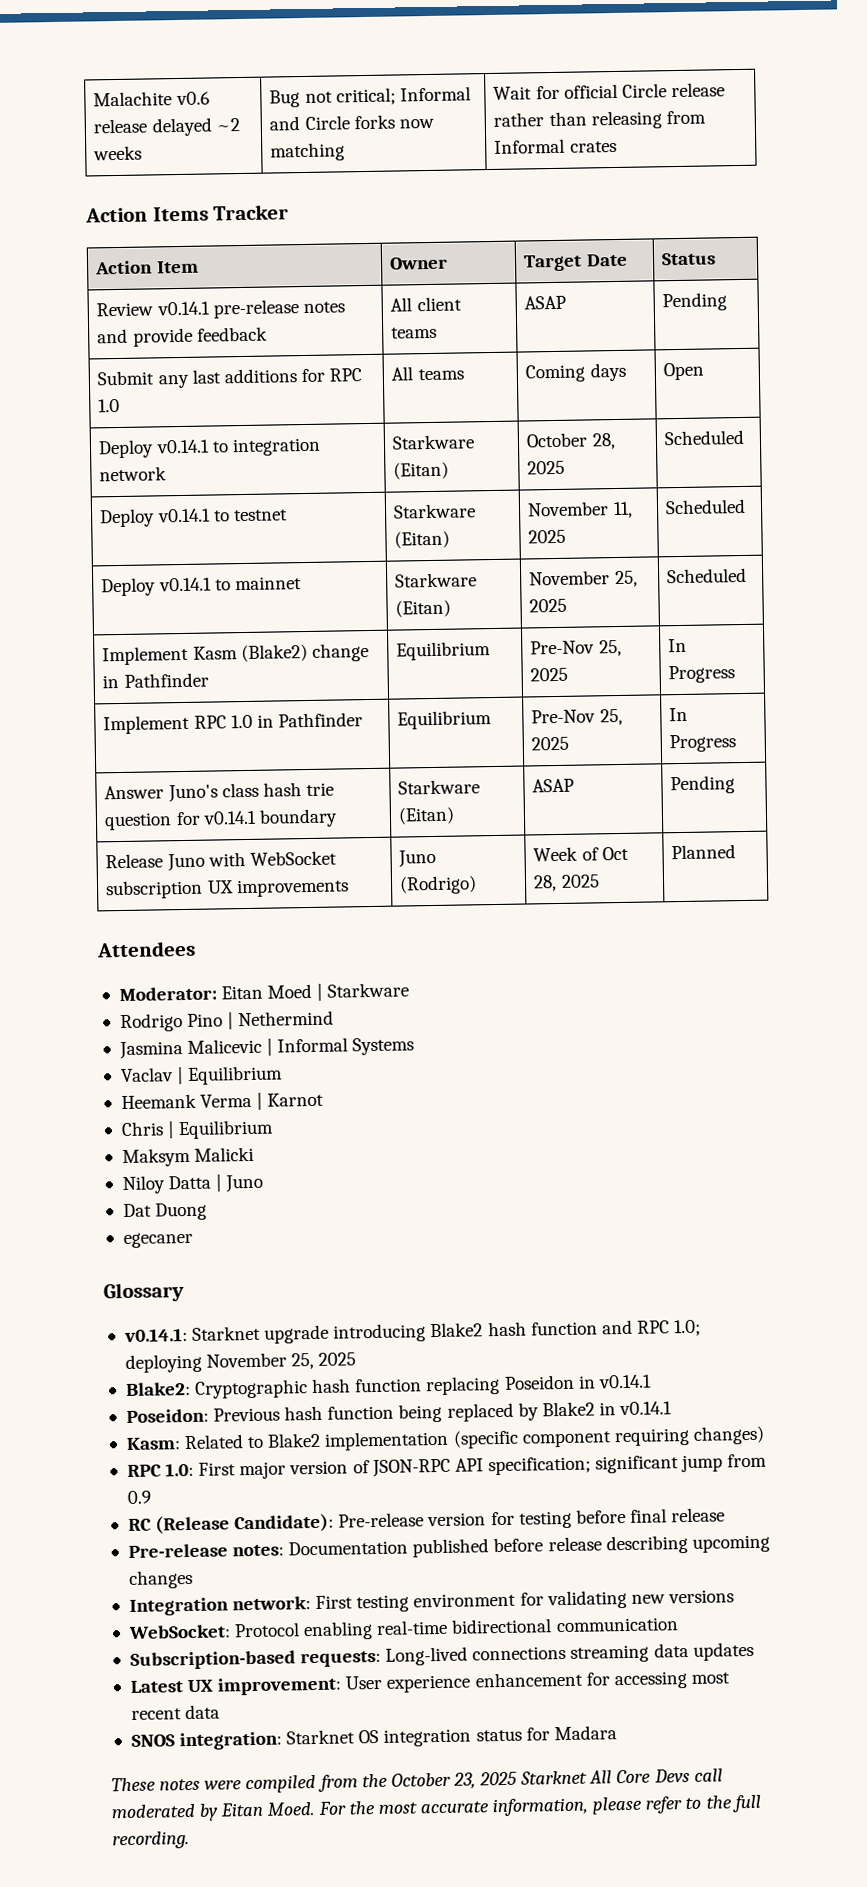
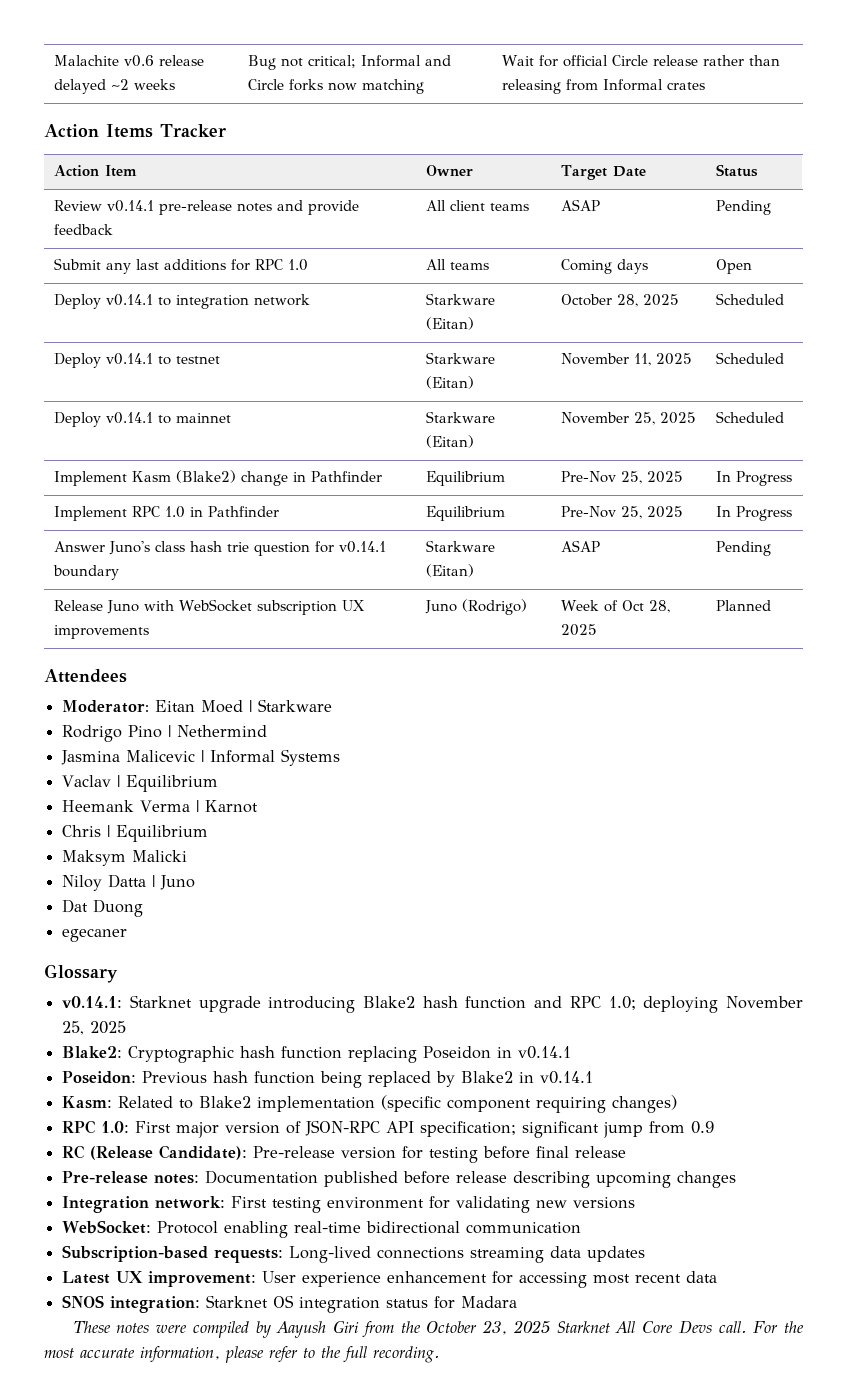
- These notes were compiled from the October 23, 2025 Starknet All Core Devs call moderated by Eitan Moed.
+ These notes were compiled by Aayush Giri from the October 23, 2025 Starknet All Core Devs call.

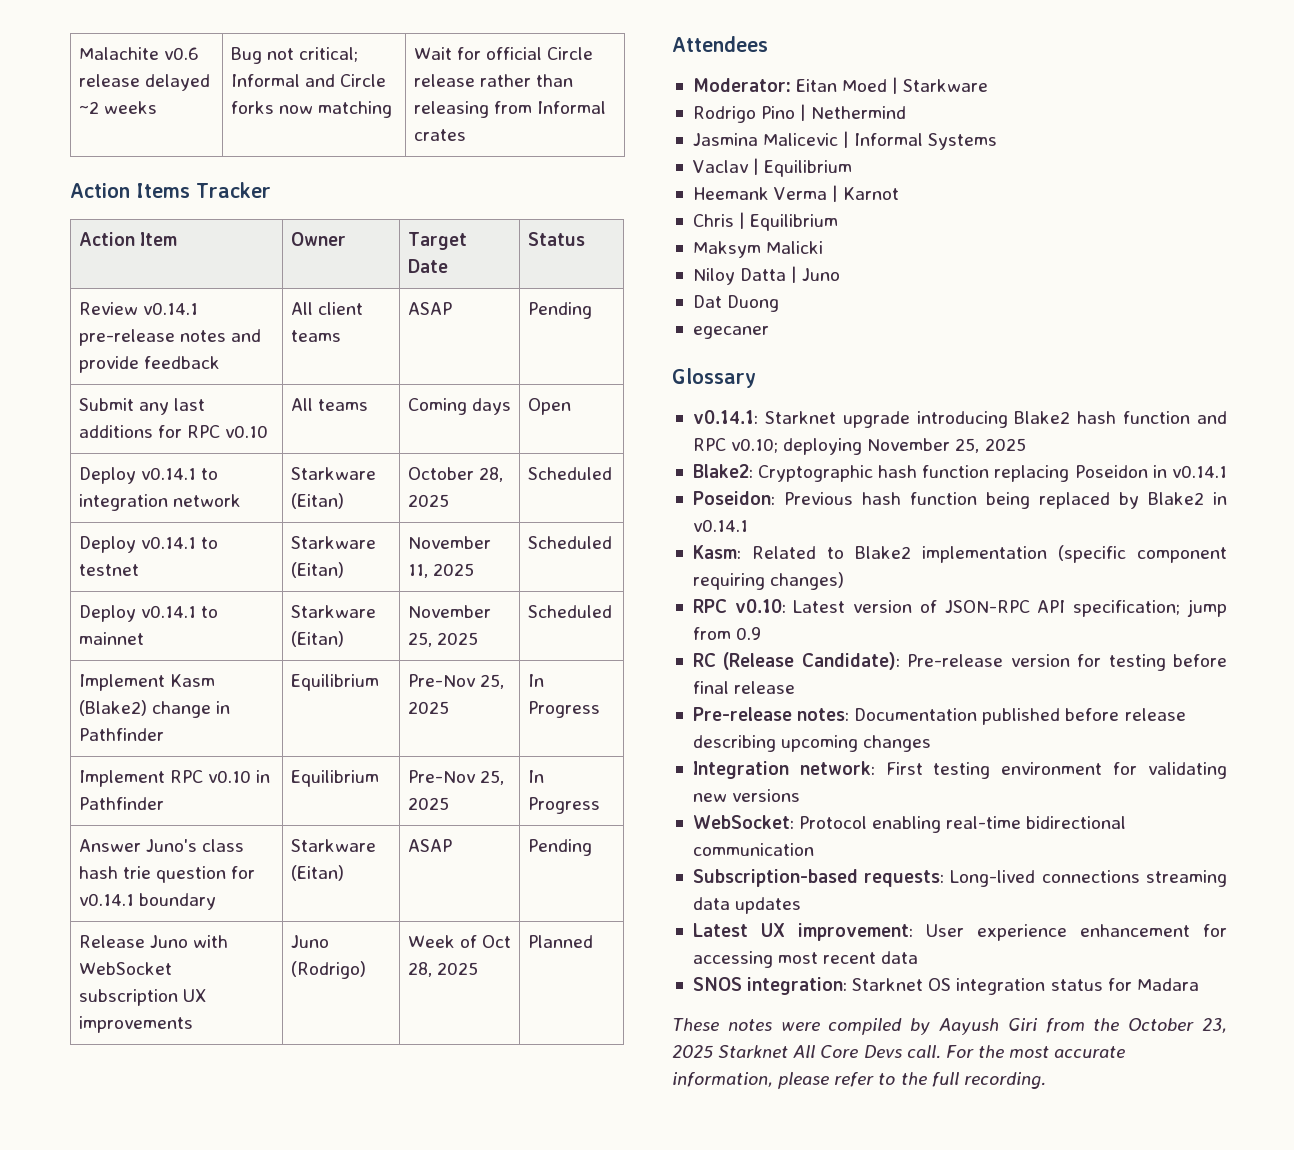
- Submit any last additions for RPC 1.0 | All teams | Coming days | Open
+ Submit any last additions for RPC v0.10 | All teams | Coming days | Open
- Implement RPC 1.0 in Pathfinder | Equilibrium | Pre-Nov 25, 2025 | In Progress
+ Implement RPC v0.10 in Pathfinder | Equilibrium | Pre-Nov 25, 2025 | In Progress
- v0.14.1: Starknet upgrade introducing Blake2 hash function and RPC 1.0; deploying November 25, 2025
+ v0.14.1: Starknet upgrade introducing Blake2 hash function and RPC v0.10; deploying November 25, 2025
- RPC 1.0: First major version of JSON-RPC API specification; significant jump from 0.9
+ RPC v0.10: Latest version of JSON-RPC API specification; jump from 0.9

